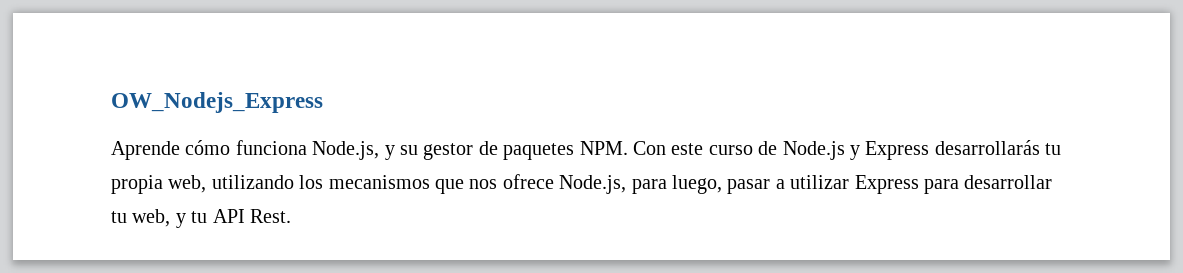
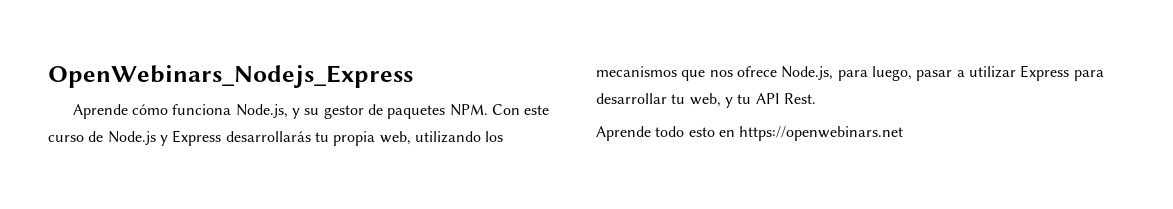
- OW_Nodejs_Express
+ OpenWebinars_Nodejs_Express
+ Aprende todo esto en https://openwebinars.net

